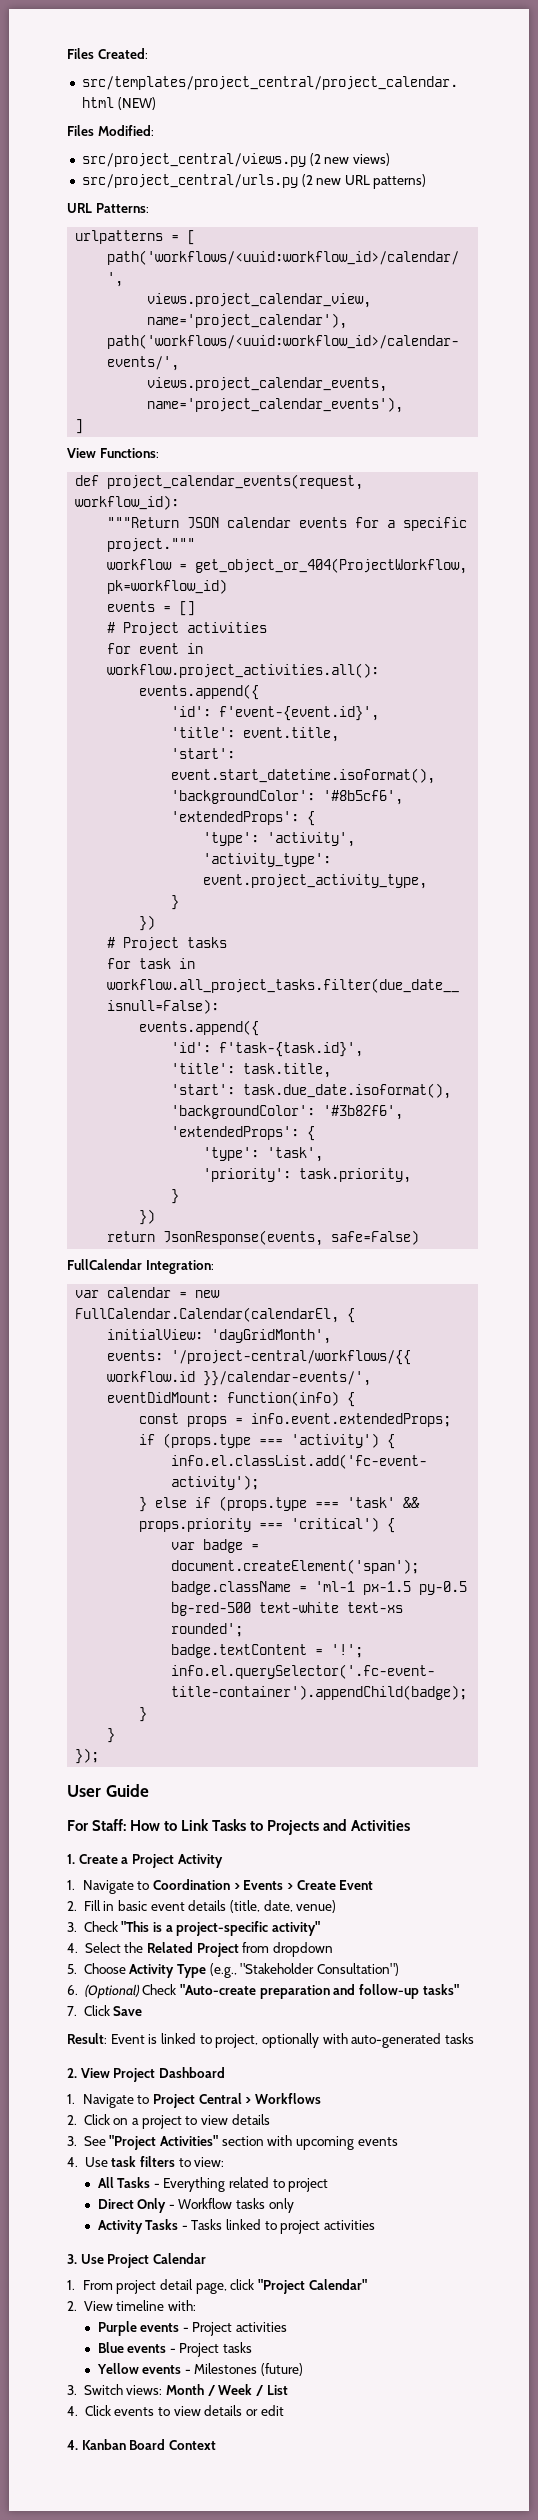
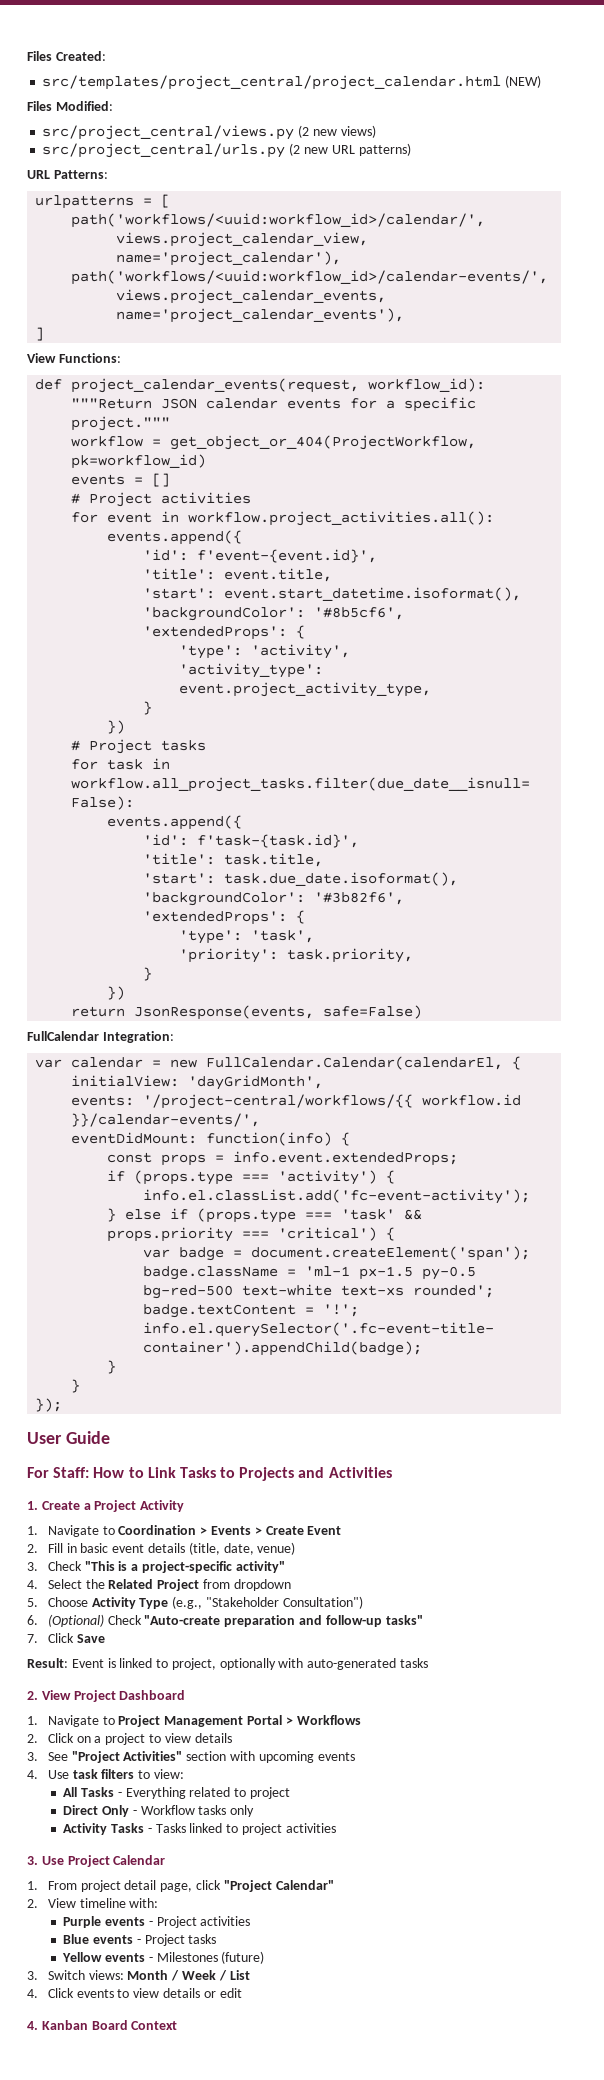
- 1. Navigate to Project Central > Workflows
+ 1. Navigate to Project Management Portal > Workflows

